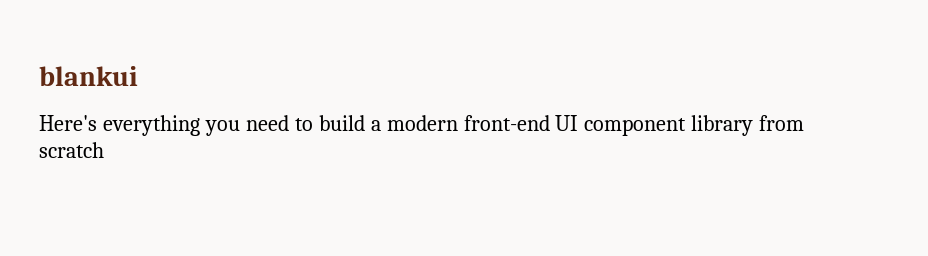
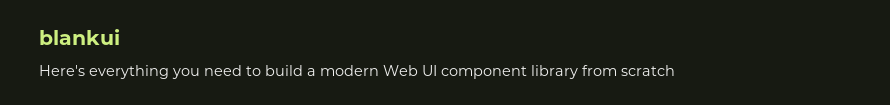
- Here's everything you need to build a modern front-end UI component library from scratch
+ Here's everything you need to build a modern Web UI component library from scratch

